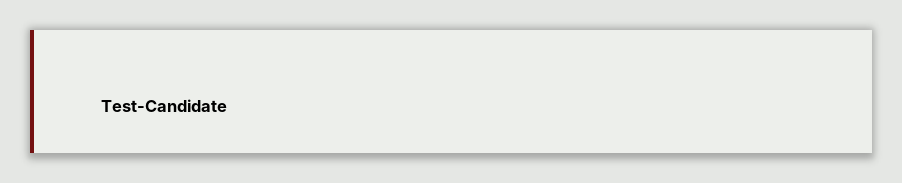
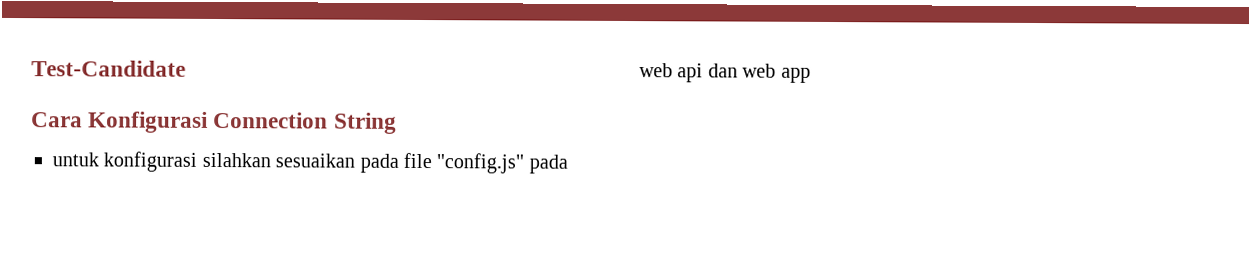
+ Cara Konfigurasi Connection String
+ untuk konfigurasi silahkan sesuaikan pada file "config.js" pada web api dan web app

